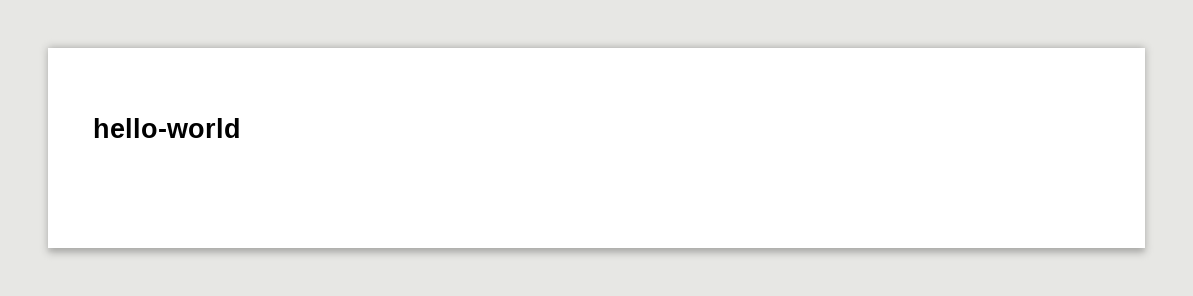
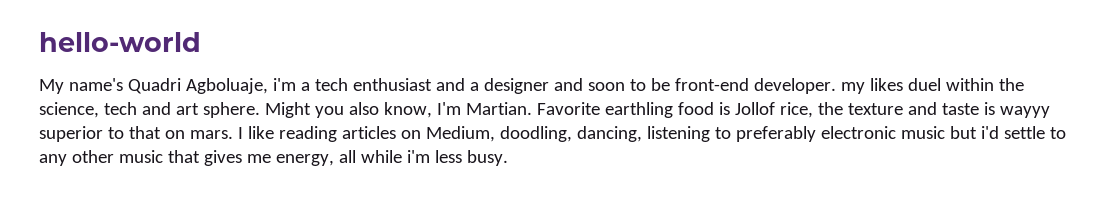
+ My name's Quadri Agboluaje, i'm a tech enthusiast and a designer and soon to be front-end developer. my likes duel within the science, tech and art sphere. Might you also know, I'm Martian. Favorite earthling food is Jollof rice, the texture and taste is wayyy superior to that on mars. I like reading articles on Medium, doodling, dancing, listening to preferably electronic music but i'd settle to any other music that gives me energy, all while i'm less busy.

